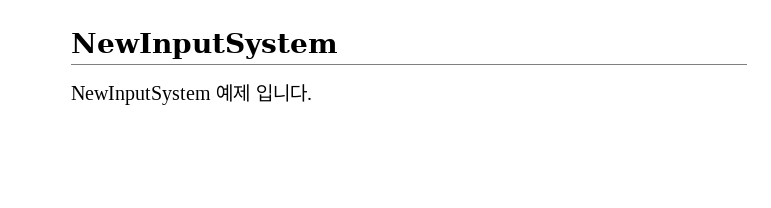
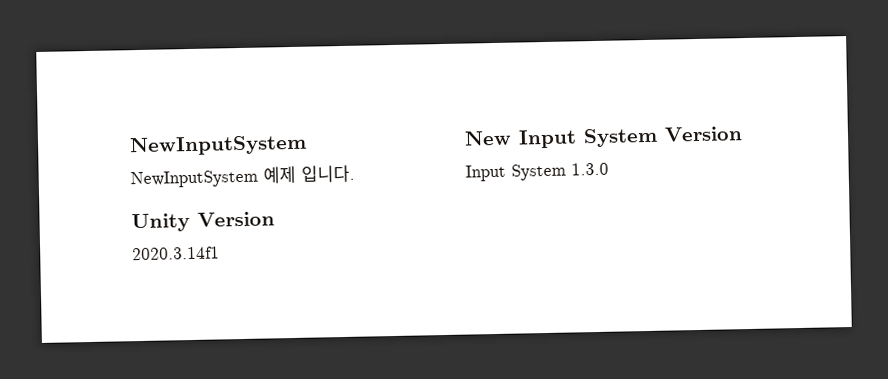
+ Unity Version
+ 2020.3.14f1
+ New Input System Version
+ Input System 1.3.0

